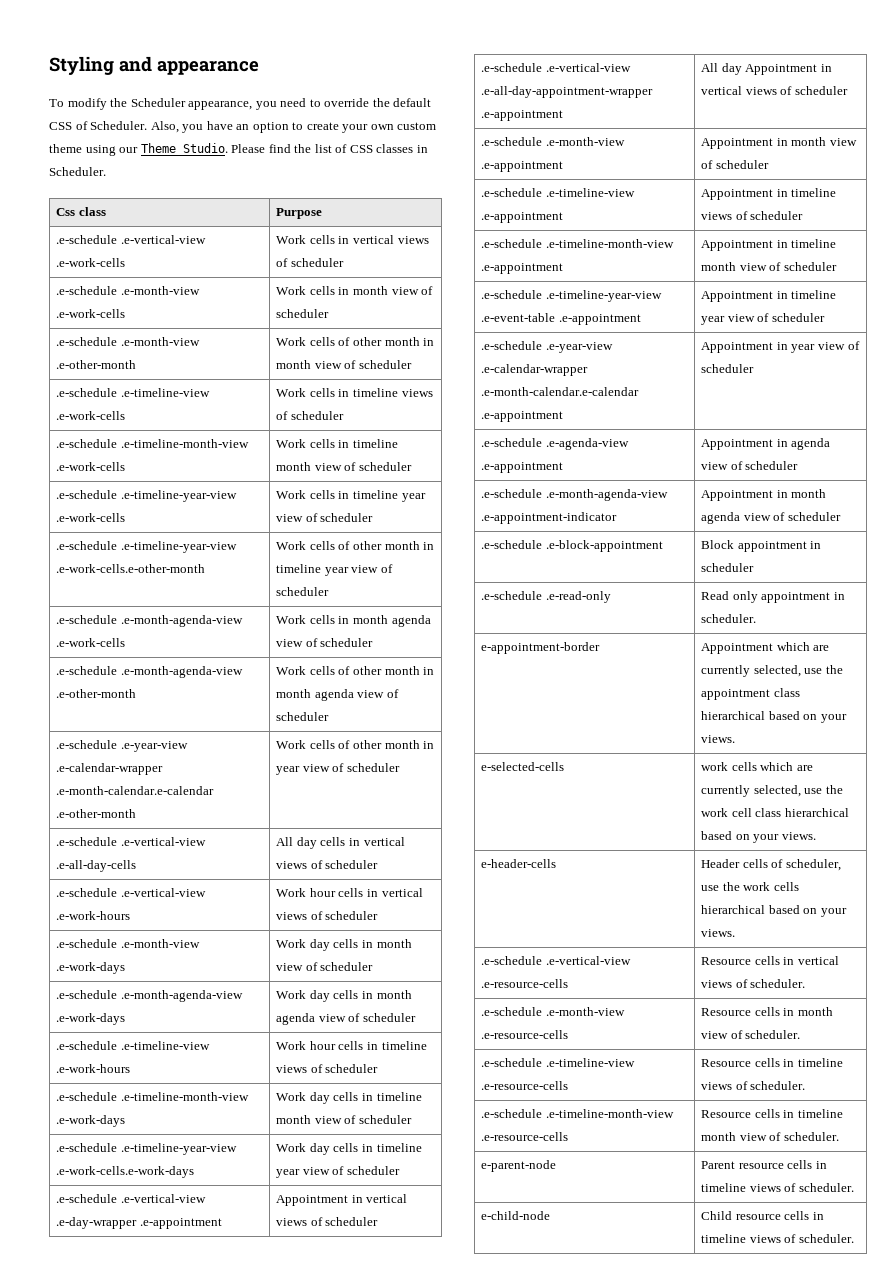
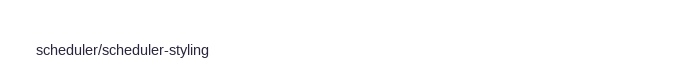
- Styling and appearance
- To modify the Scheduler appearance, you need to override the default CSS of Scheduler. Also, you have an option to create your own custom theme using our Theme Studio. Please find the list of CSS classes in Scheduler.
- Css class | Purpose
- .e-schedule .e-vertical-view .e-work-cells | Work cells in vertical views of scheduler
- .e-schedule .e-month-view .e-work-cells | Work cells in month view of scheduler
- .e-schedule .e-month-view .e-other-month | Work cells of other month in month view of scheduler
- .e-schedule .e-timeline-view .e-work-cells | Work cells in timeline views of scheduler
- .e-schedule .e-timeline-month-view .e-work-cells | Work cells in timeline month view of scheduler
- .e-schedule .e-timeline-year-view .e-work-cells | Work cells in timeline year view of scheduler
- .e-schedule .e-timeline-year-view .e-work-cells.e-other-month | Work cells of other month in timeline year view of scheduler
- .e-schedule .e-month-agenda-view .e-work-cells | Work cells in month agenda view of scheduler
- .e-schedule .e-month-agenda-view .e-other-month | Work cells of other month in month agenda view of scheduler
- .e-schedule .e-year-view .e-calendar-wrapper .e-month-calendar.e-calendar .e-other-month | Work cells of other month in year view of scheduler
- .e-schedule .e-vertical-view .e-all-day-cells | All day cells in vertical views of scheduler
- .e-schedule .e-vertical-view .e-work-hours | Work hour cells in vertical views of scheduler
- .e-schedule .e-month-view .e-work-days | Work day cells in month view of scheduler
- .e-schedule .e-month-agenda-view .e-work-days | Work day cells in month agenda view of scheduler
- .e-schedule .e-timeline-view .e-work-hours | Work hour cells in timeline views of scheduler
- .e-schedule .e-timeline-month-view .e-work-days | Work day cells in timeline month view of scheduler
- .e-schedule .e-timeline-year-view .e-work-cells.e-work-days | Work day cells in timeline year view of scheduler
- .e-schedule .e-vertical-view .e-day-wrapper .e-appointment | Appointment in vertical views of scheduler
- .e-schedule .e-vertical-view .e-all-day-appointment-wrapper .e-appointment | All day Appointment in vertical views of scheduler
- .e-schedule .e-month-view .e-appointment | Appointment in month view of scheduler
- .e-schedule .e-timeline-view .e-appointment | Appointment in timeline views of scheduler
- .e-schedule .e-timeline-month-view .e-appointment | Appointment in timeline month view of scheduler
- .e-schedule .e-timeline-year-view .e-event-table .e-appointment | Appointment in timeline year view of scheduler
- .e-schedule .e-year-view .e-calendar-wrapper .e-month-calendar.e-calendar .e-appointment | Appointment in year view of scheduler
- .e-schedule .e-agenda-view .e-appointment | Appointment in agenda view of scheduler
- .e-schedule .e-month-agenda-view .e-appointment-indicator | Appointment in month agenda view of scheduler
- .e-schedule .e-block-appointment | Block appointment in scheduler
- .e-schedule .e-read-only | Read only appointment in scheduler.
- e-appointment-border | Appointment which are currently selected, use the appointment class hierarchical based on your views.
- e-selected-cells | work cells which are currently selected, use the work cell class hierarchical based on your views.
- e-header-cells | Header cells of scheduler, use the work cells hierarchical based on your views.
- .e-schedule .e-vertical-view .e-resource-cells | Resource cells in vertical views of scheduler.
- .e-schedule .e-month-view .e-resource-cells | Resource cells in month view of scheduler.
- .e-schedule .e-timeline-view .e-resource-cells | Resource cells in timeline views of scheduler.
- .e-schedule .e-timeline-month-view .e-resource-cells | Resource cells in timeline month view of scheduler.
- e-parent-node | Parent resource cells in timeline views of scheduler.
- e-child-node | Child resource cells in timeline views of scheduler.
+ scheduler/scheduler-styling

